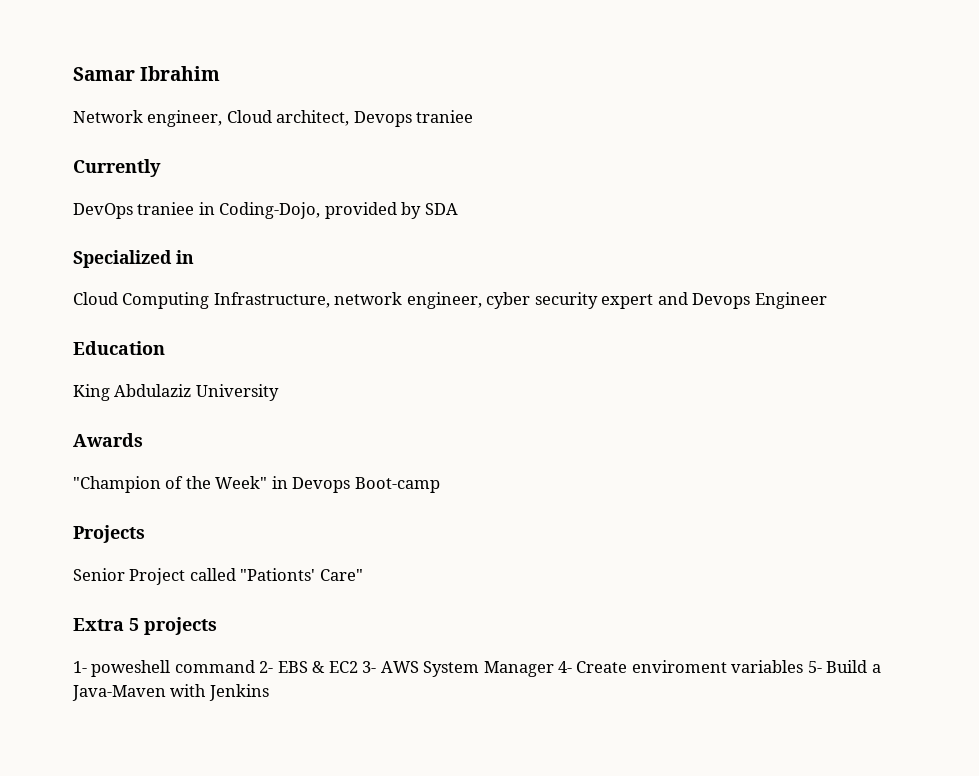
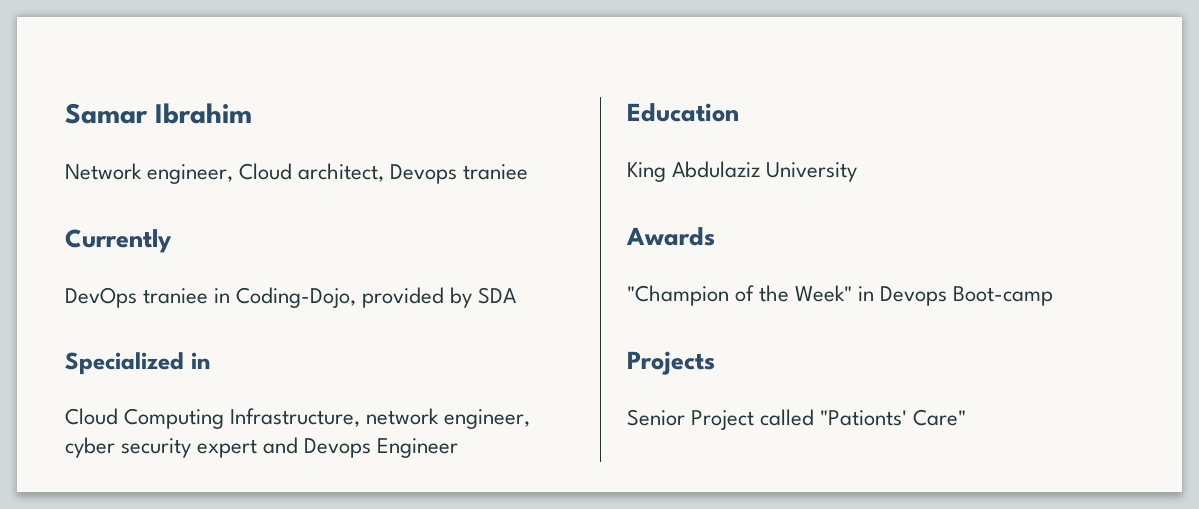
- Extra 5 projects
- 1- poweshell command 2- EBS & EC2 3- AWS System Manager 4- Create enviroment variables 5- Build a Java-Maven with Jenkins

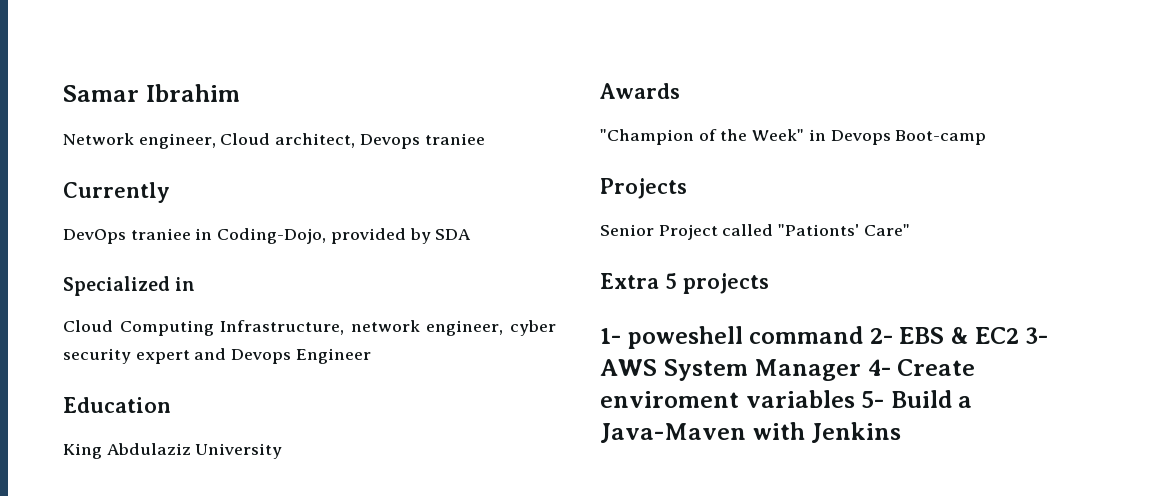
+ Extra 5 projects
+ 1- poweshell command 2- EBS & EC2 3- AWS System Manager 4- Create enviroment variables 5- Build a Java-Maven with Jenkins

